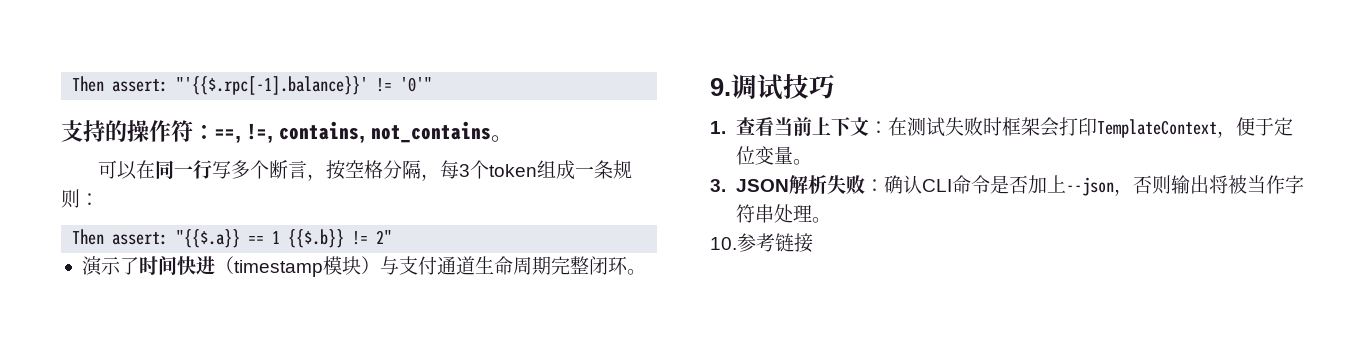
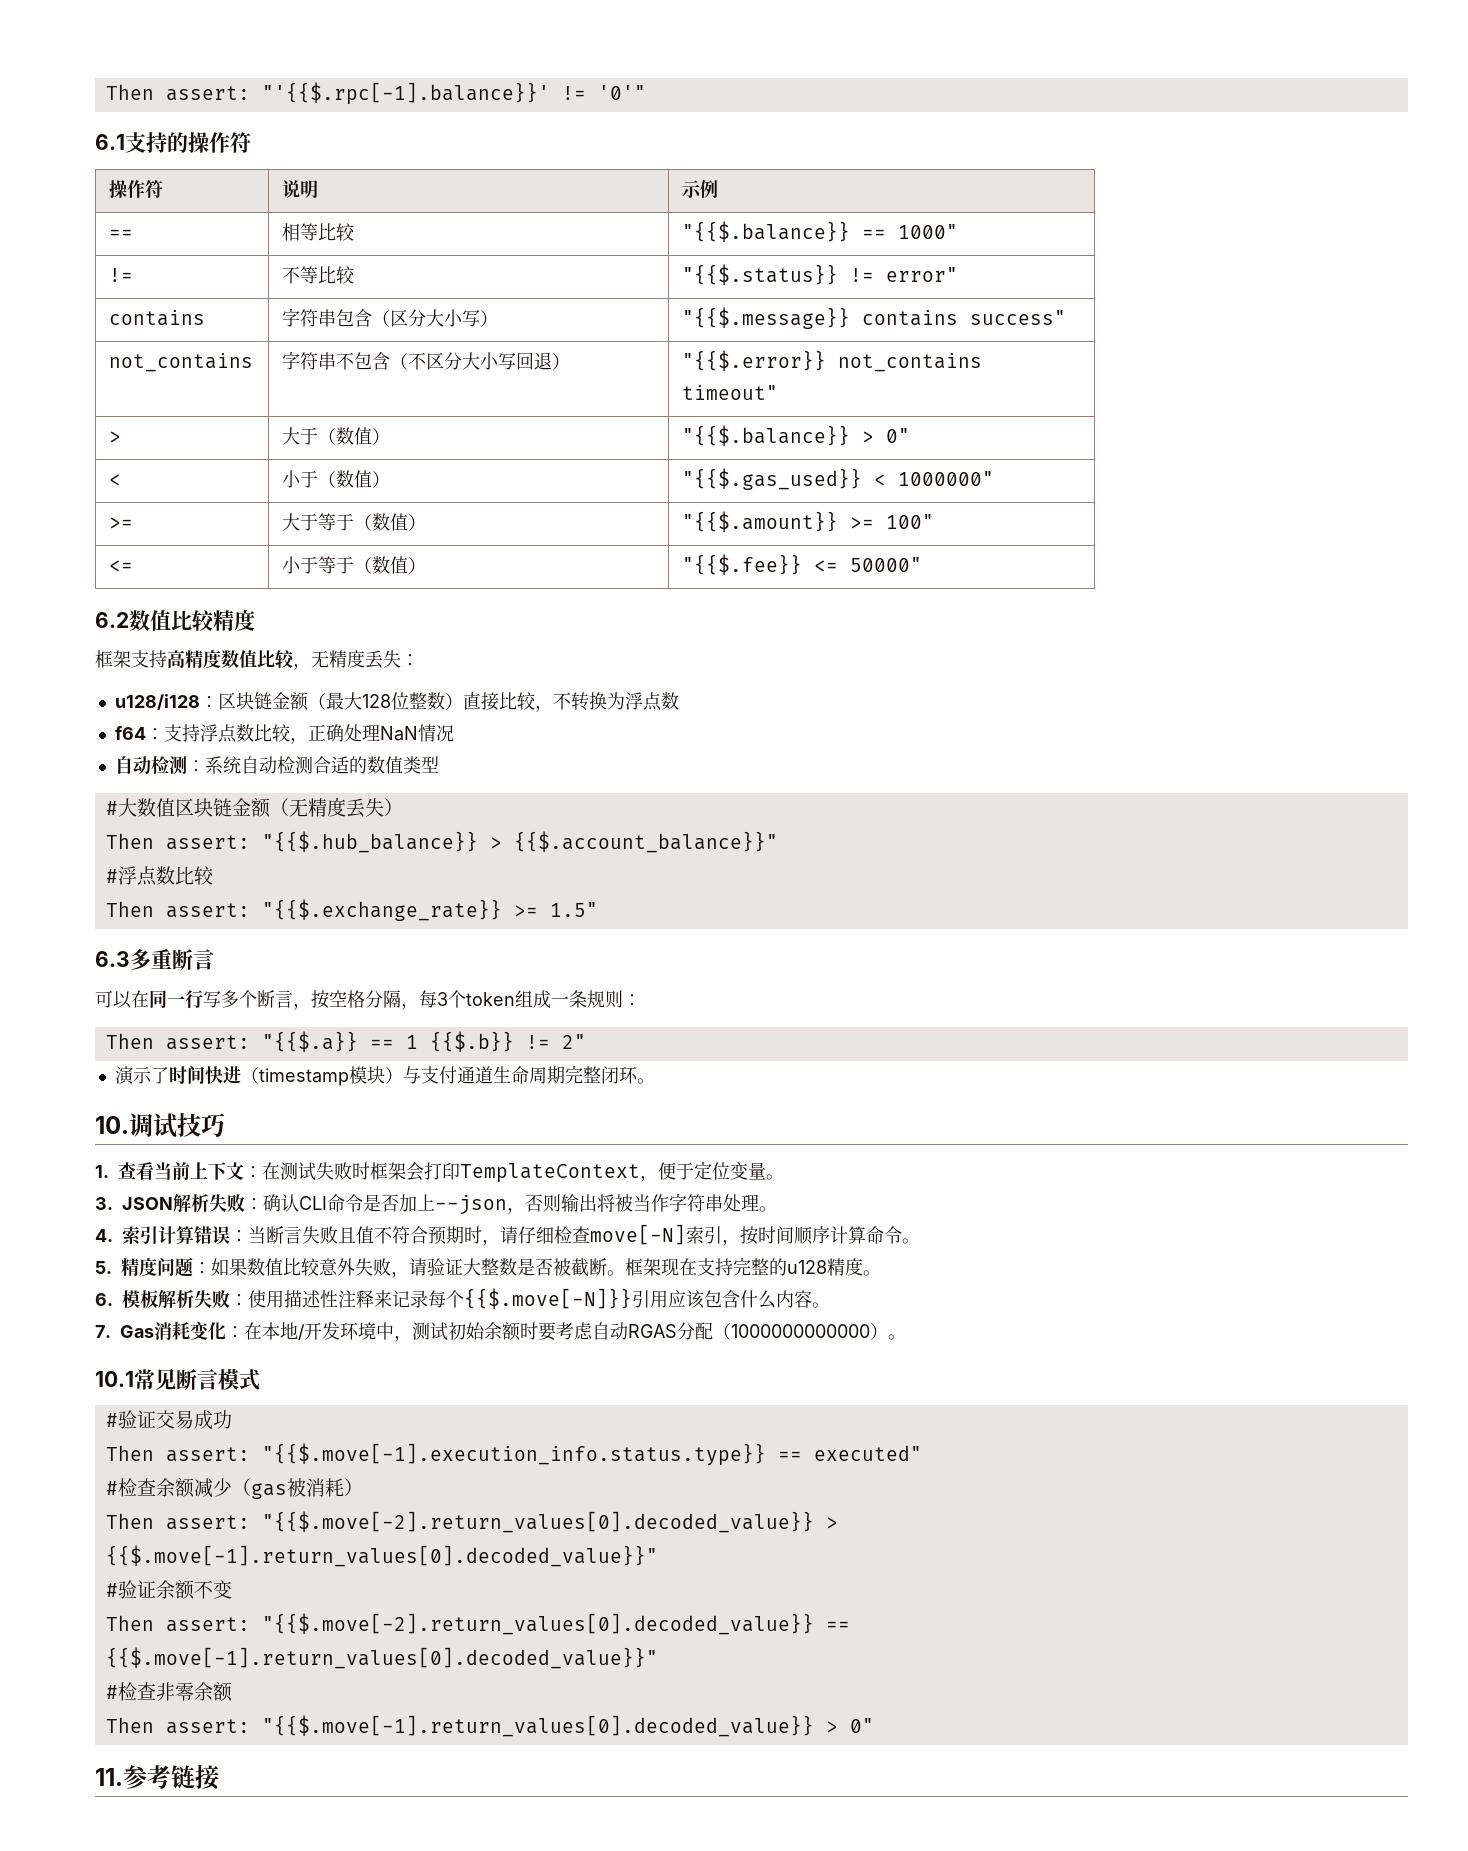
- 支持的操作符：==, !=, contains, not_contains。
+ 6.1支持的操作符
+ 操作符 | 说明 | 示例
+ == | 相等比较 | "{{$.balance}} == 1000"
+ != | 不等比较 | "{{$.status}} != error"
+ contains | 字符串包含（区分大小写） | "{{$.message}} contains success"
+ not_contains | 字符串不包含（不区分大小写回退） | "{{$.error}} not_contains timeout"
+ > | 大于（数值） | "{{$.balance}} > 0"
+ < | 小于（数值） | "{{$.gas_used}} < 1000000"
+ >= | 大于等于（数值） | "{{$.amount}} >= 100"
+ <= | 小于等于（数值） | "{{$.fee}} <= 50000"
+ 6.2数值比较精度
+ 框架支持高精度数值比较，无精度丢失：
+ u128/i128：区块链金额（最大128位整数）直接比较，不转换为浮点数
+ f64：支持浮点数比较，正确处理NaN情况
+ 自动检测：系统自动检测合适的数值类型
+ #大数值区块链金额（无精度丢失）
+ Then assert: "{{$.hub_balance}} > {{$.account_balance}}"
+ #浮点数比较
+ Then assert: "{{$.exchange_rate}} >= 1.5"
+ 6.3多重断言
- 9.调试技巧
+ 10.调试技巧
- 10.参考链接
+ 4.索引计算错误：当断言失败且值不符合预期时，请仔细检查move[-N]索引，按时间顺序计算命令。
+ 5.精度问题：如果数值比较意外失败，请验证大整数是否被截断。框架现在支持完整的u128精度。
+ 6.模板解析失败：使用描述性注释来记录每个{{$.move[-N]}}引用应该包含什么内容。
+ 7. Gas消耗变化：在本地/开发环境中，测试初始余额时要考虑自动RGAS分配（1000000000000）。
+ 10.1常见断言模式
+ #验证交易成功
+ Then assert: "{{$.move[-1].execution_info.status.type}} == executed"
+ #检查余额减少（gas被消耗）
+ Then assert: "{{$.move[-2].return_values[0].decoded_value}} > {{$.move[-1].return_values[0].decoded_value}}"
+ #验证余额不变
+ Then assert: "{{$.move[-2].return_values[0].decoded_value}} == {{$.move[-1].return_values[0].decoded_value}}"
+ #检查非零余额
+ Then assert: "{{$.move[-1].return_values[0].decoded_value}} > 0"
+ 11.参考链接

